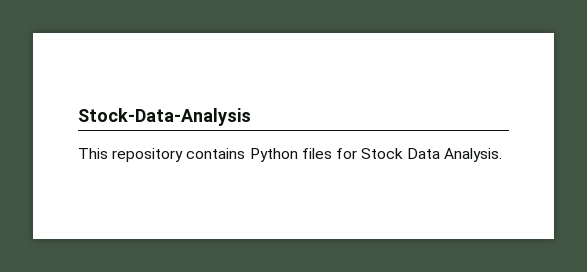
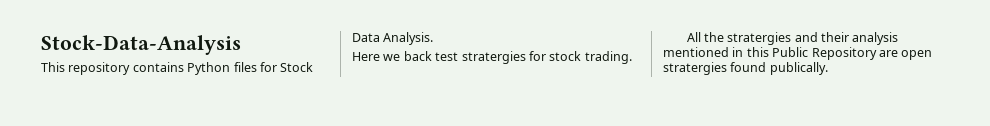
+ Here we back test stratergies for stock trading.
+ All the stratergies and their analysis mentioned in this Public Repository are open stratergies found publically.

